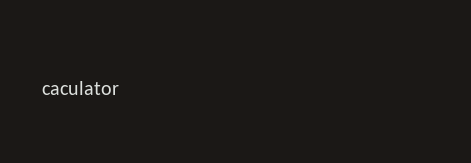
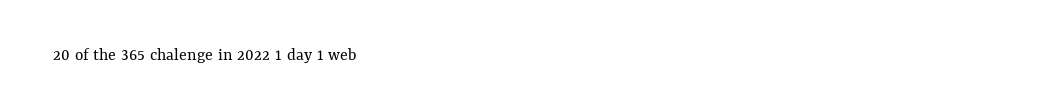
- caculator
+ 20 of the 365 chalenge in 2022 1 day 1 web

